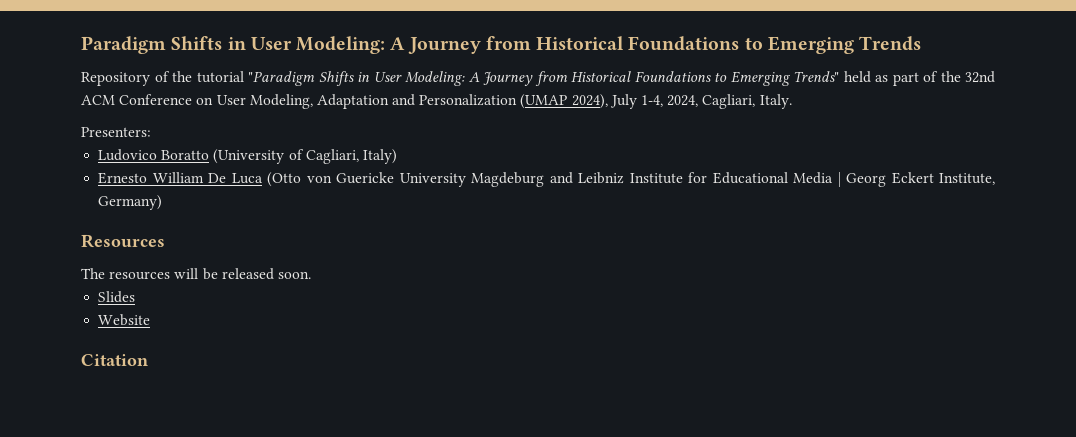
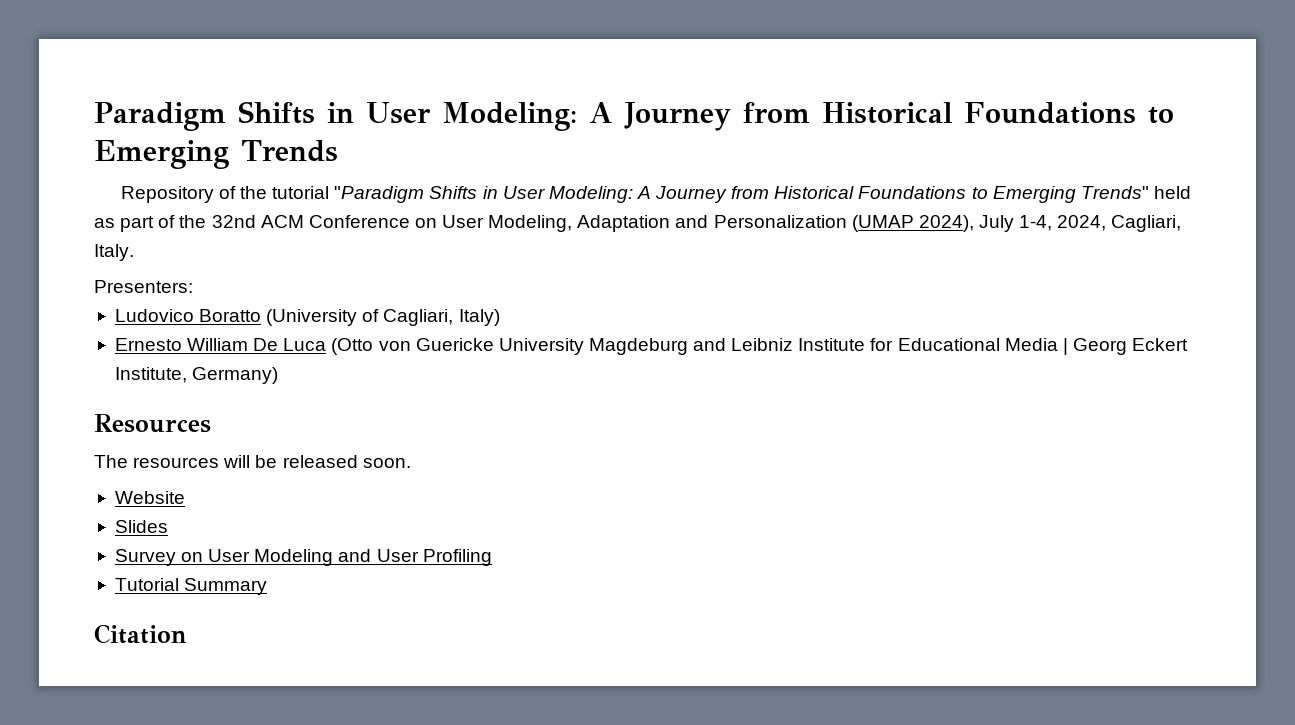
+ Website
- Website
+ Survey on User Modeling and User Profiling
+ Tutorial Summary

